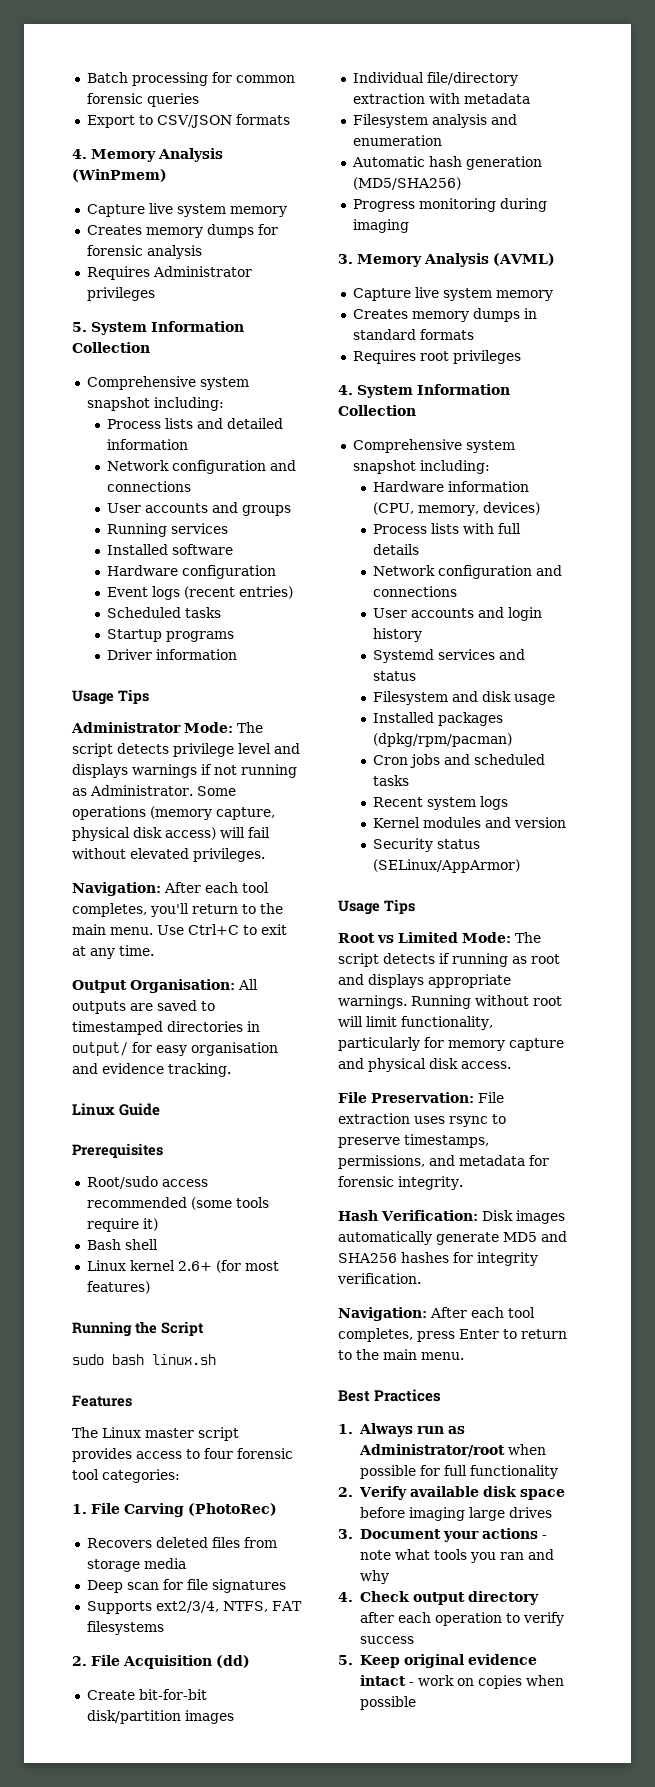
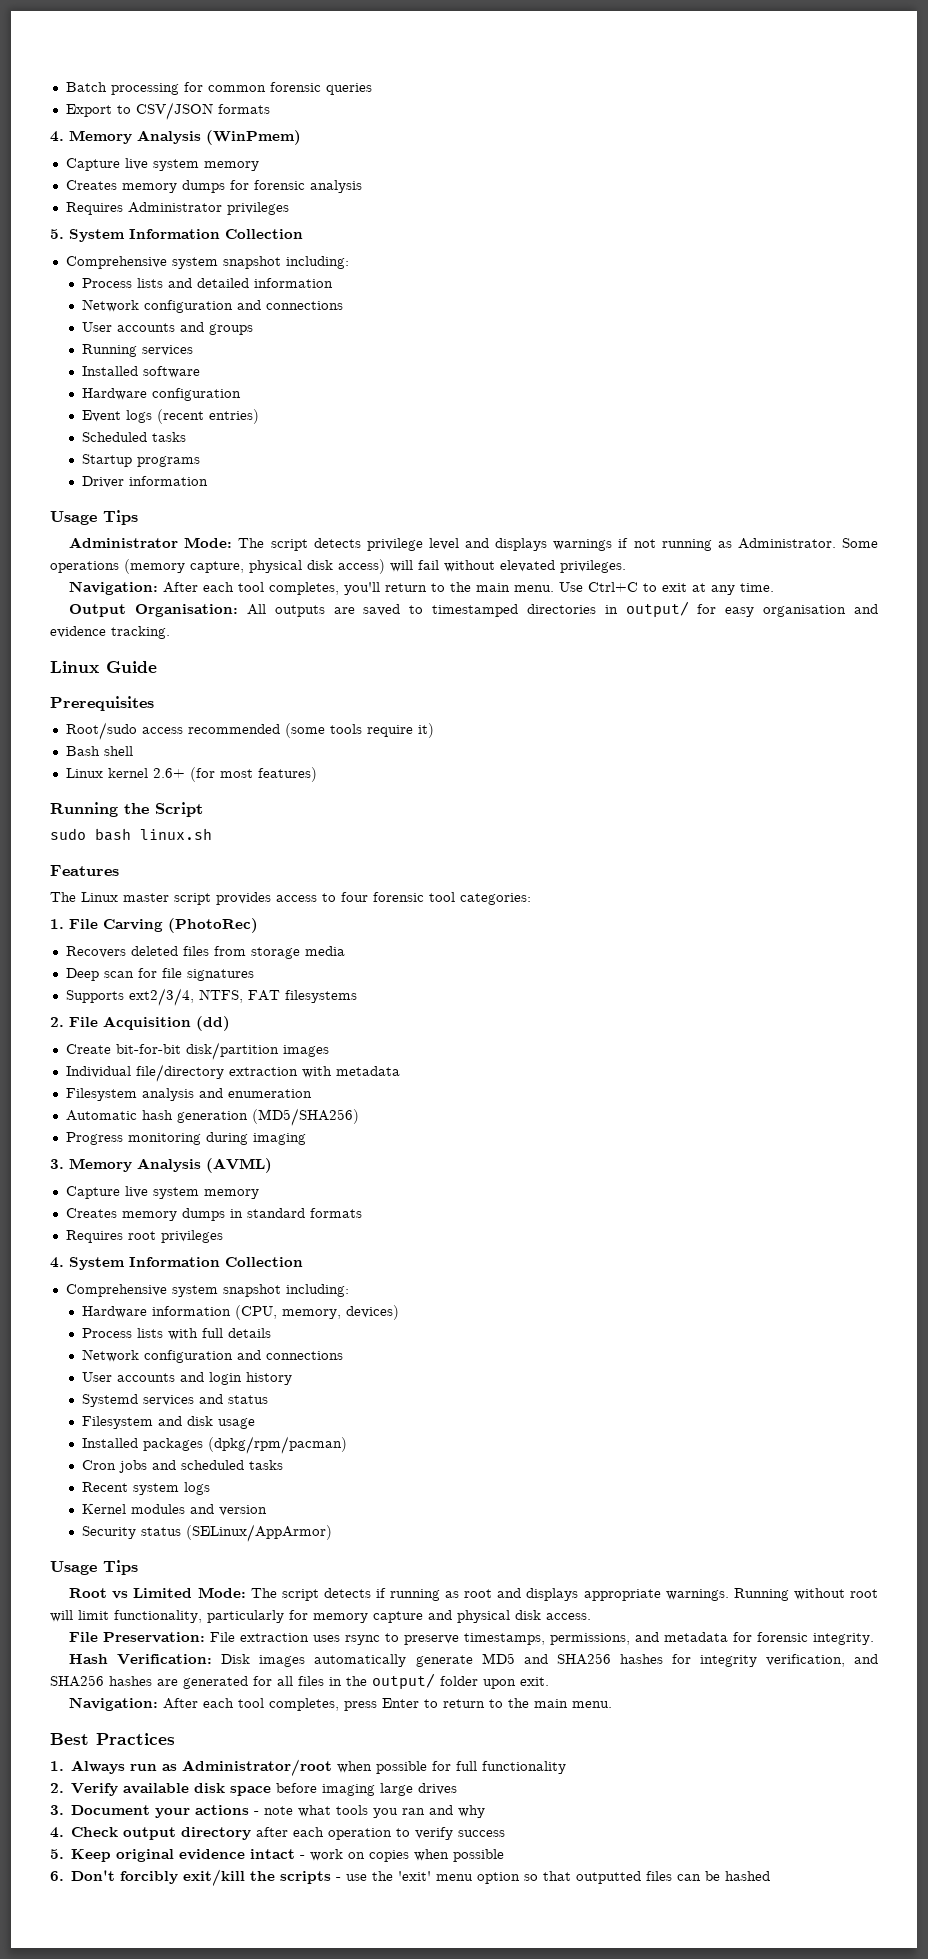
- Hash Verification: Disk images automatically generate MD5 and SHA256 hashes for integrity verification.
+ Hash Verification: Disk images automatically generate MD5 and SHA256 hashes for integrity verification, and SHA256 hashes are generated for all files in the output/ folder upon exit.
+ 6. Don't forcibly exit/kill the scripts - use the 'exit' menu option so that outputted files can be hashed

